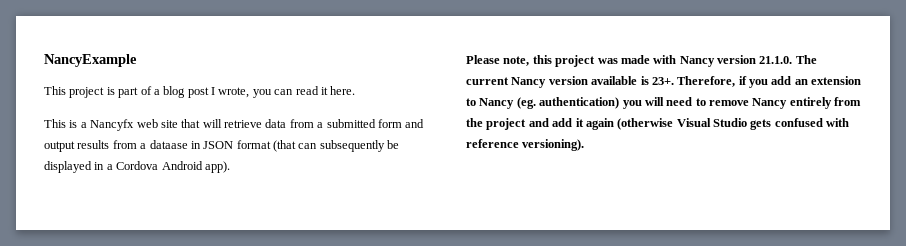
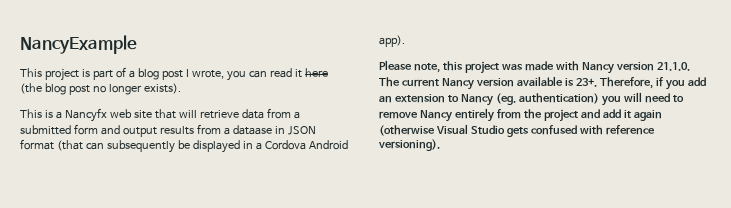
- This project is part of a blog post I wrote, you can read it here.
+ This project is part of a blog post I wrote, you can read it here (the blog post no longer exists).

